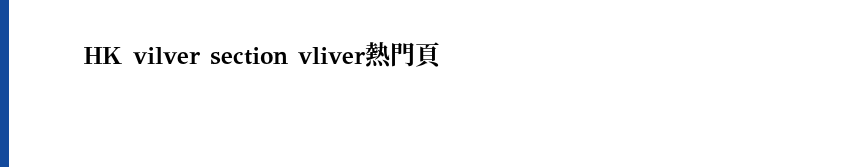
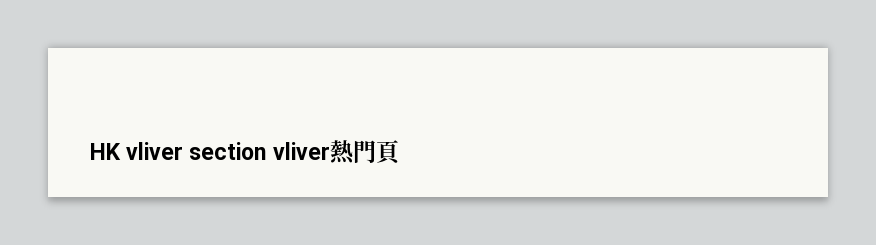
- HK vilver section vliver熱門頁
+ HK vliver section vliver熱門頁

